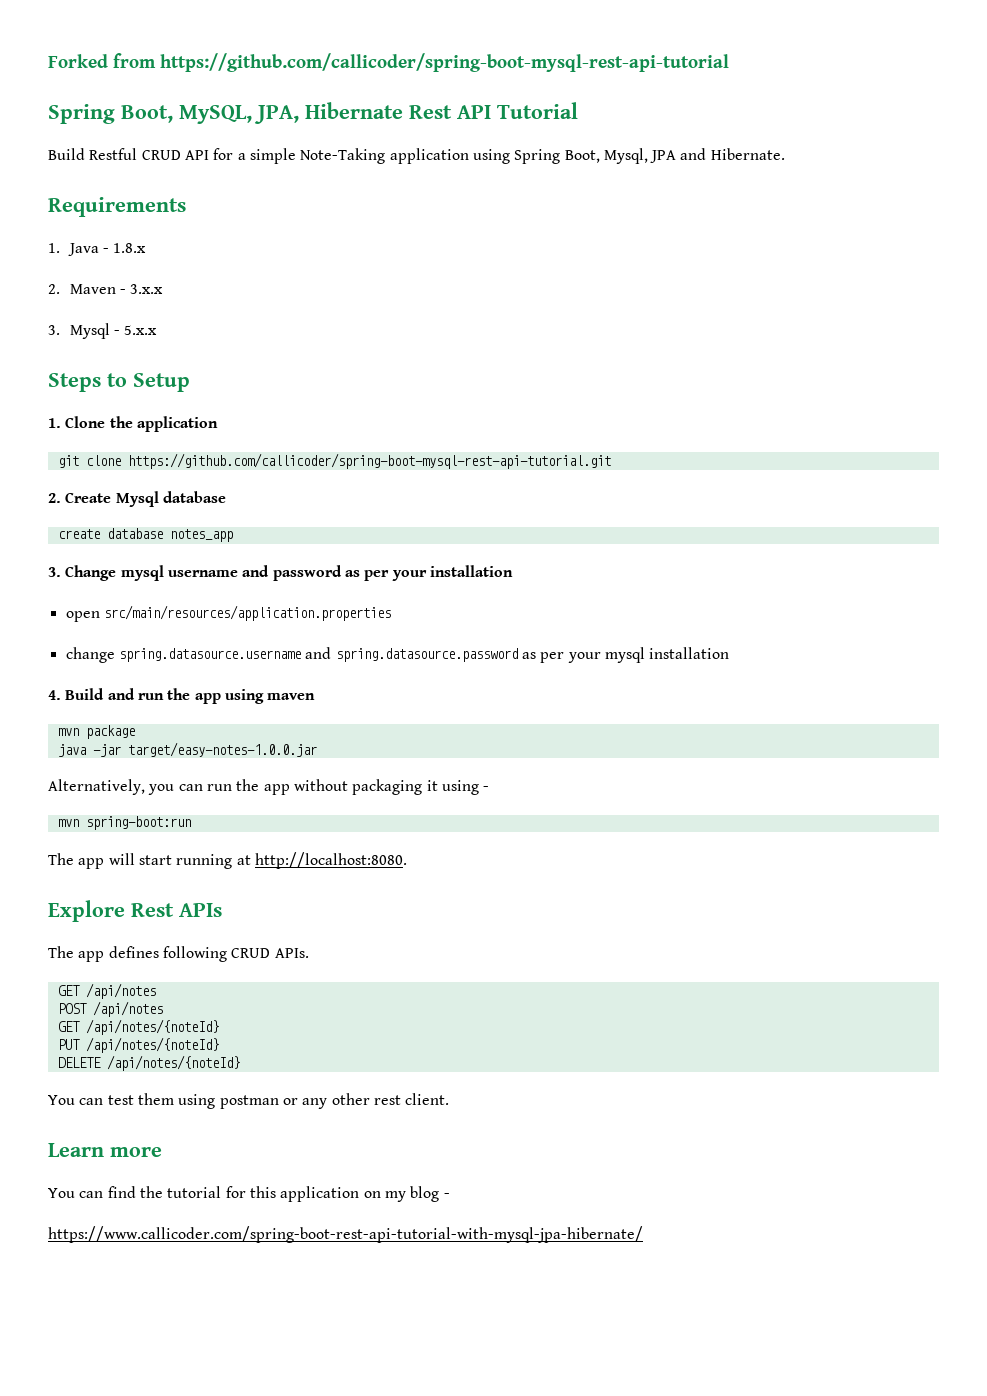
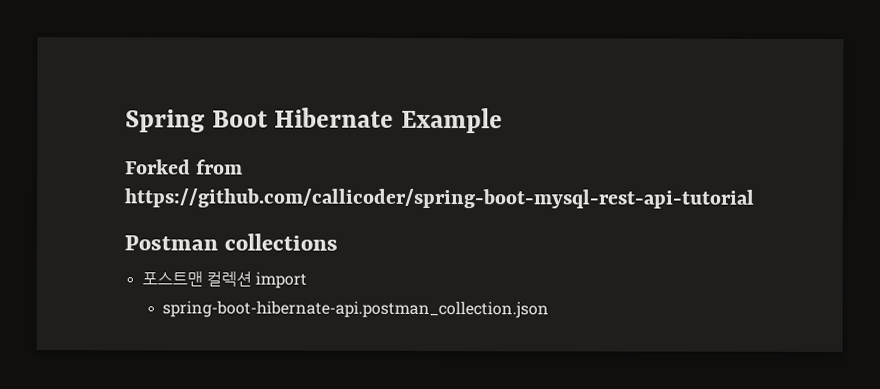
+ Spring Boot Hibernate Example
- Spring Boot, MySQL, JPA, Hibernate Rest API Tutorial
- Build Restful CRUD API for a simple Note-Taking application using Spring Boot, Mysql, JPA and Hibernate.
- Requirements
- 1. Java - 1.8.x
- 2. Maven - 3.x.x
- 3. Mysql - 5.x.x
- Steps to Setup
- 1. Clone the application
- git clone https://github.com/callicoder/spring-boot-mysql-rest-api-tutorial.git
- 2. Create Mysql database
- create database notes_app
- 3. Change mysql username and password as per your installation
- open src/main/resources/application.properties
- change spring.datasource.username and spring.datasource.password as per your mysql installation
- 4. Build and run the app using maven
- mvn package
- java -jar target/easy-notes-1.0.0.jar
- Alternatively, you can run the app without packaging it using -
- mvn spring-boot:run
- The app will start running at http://localhost:8080.
- Explore Rest APIs
- The app defines following CRUD APIs.
- GET /api/notes
- POST /api/notes
- GET /api/notes/{noteId}
- PUT /api/notes/{noteId}
- DELETE /api/notes/{noteId}
- You can test them using postman or any other rest client.
- Learn more
- You can find the tutorial for this application on my blog -
- https://www.callicoder.com/spring-boot-rest-api-tutorial-with-mysql-jpa-hibernate/
+ Postman collections
+ 포스트맨 컬렉션 import
+ spring-boot-hibernate-api.postman_collection.json

